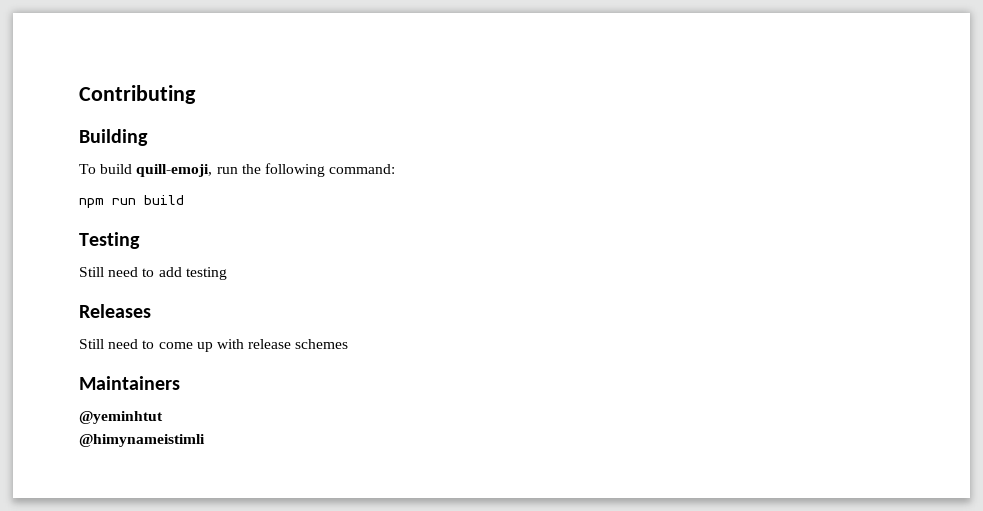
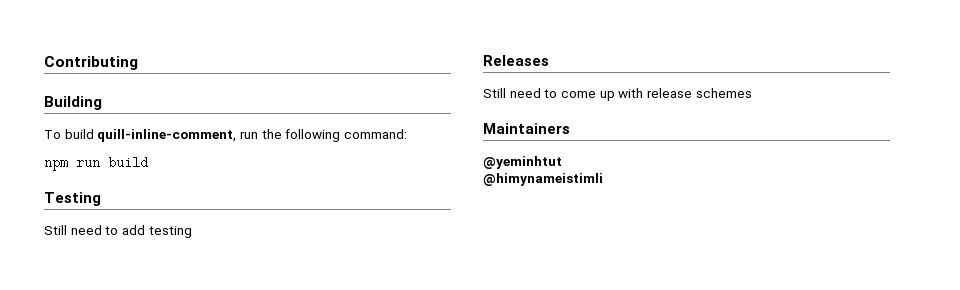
- To build quill-emoji, run the following command:
+ To build quill-inline-comment, run the following command:

